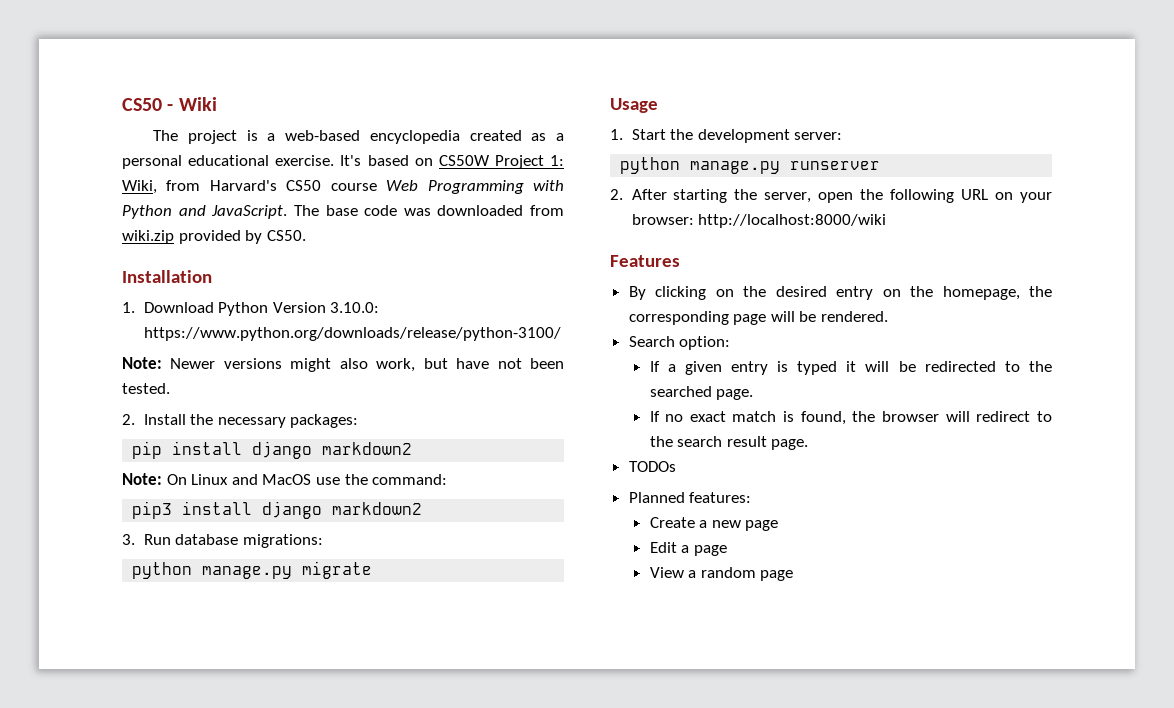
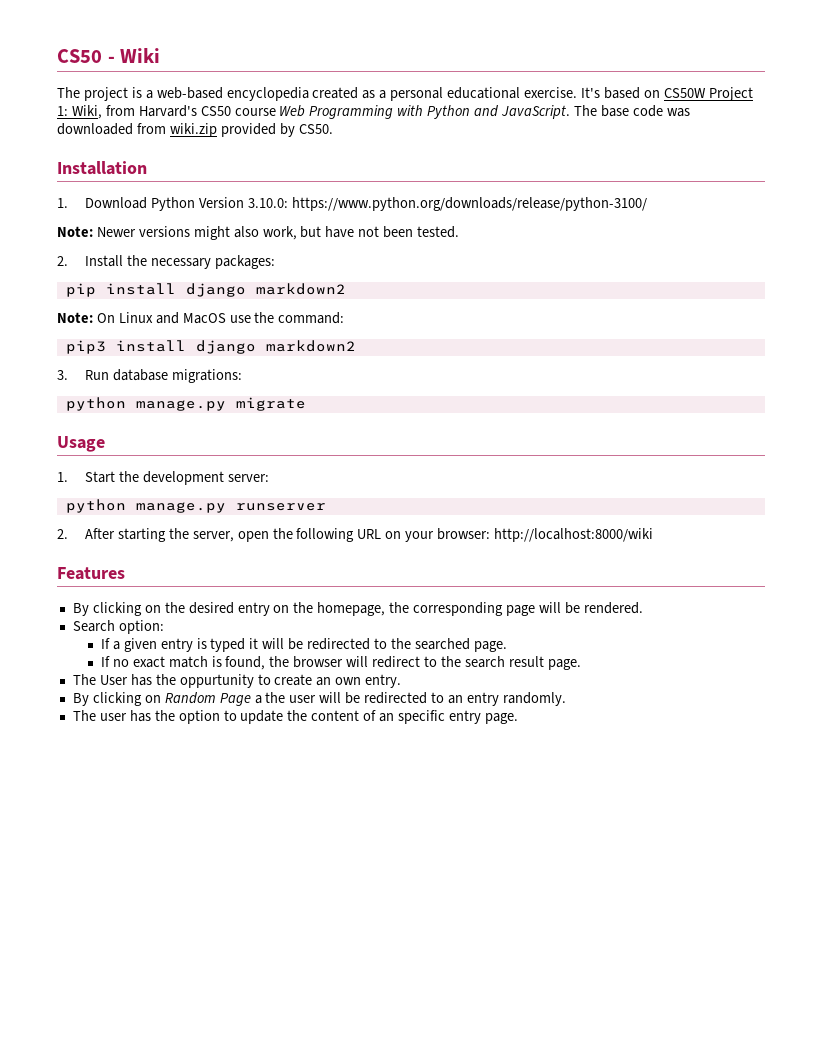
- TODOs
- Planned features:
- Create a new page
- Edit a page
- View a random page
+ The User has the oppurtunity to create an own entry.
+ By clicking on Random Page a the user will be redirected to an entry randomly.
+ The user has the option to update the content of an specific entry page.

